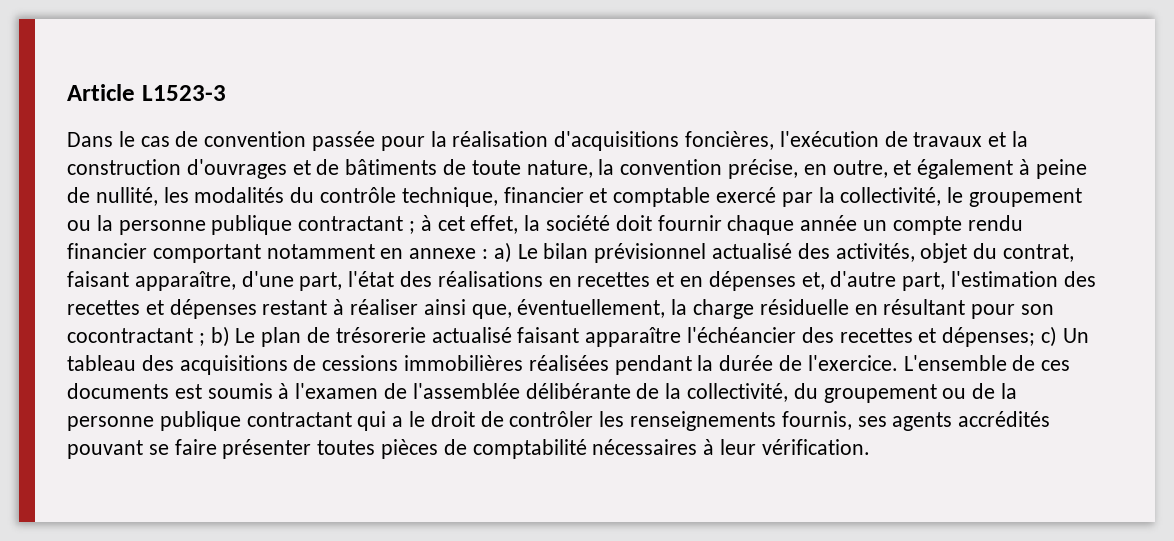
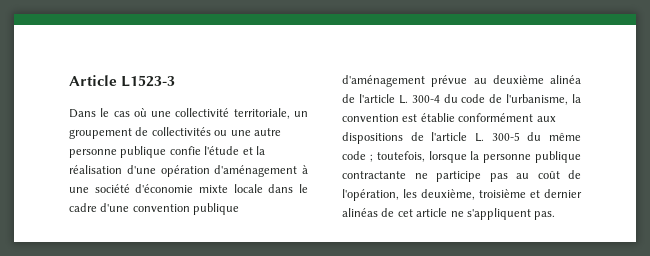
- Dans le cas de convention passée pour la réalisation d'acquisitions foncières, l'exécution de travaux et la construction d'ouvrages et de bâtiments de toute nature, la convention précise, en outre, et également à peine de nullité, les modalités du contrôle technique, financier et comptable exercé par la collectivité, le groupement ou la personne publique contractant ; à cet effet, la société doit fournir chaque année un compte rendu financier comportant notamment en annexe : a) Le bilan prévisionnel actualisé des activités, objet du contrat, faisant apparaître, d'une part, l'état des réalisations en recettes et en dépenses et, d'autre part, l'estimation des recettes et dépenses restant à réaliser ainsi que, éventuellement, la charge résiduelle en résultant pour son cocontractant ; b) Le plan de trésorerie actualisé faisant apparaître l'échéancier des recettes et dépenses; c) Un tableau des acquisitions de cessions immobilières réalisées pendant la durée de l'exercice. L'ensemble de ces documents est soumis à l'examen de l'assemblée délibérante de la collectivité, du groupement ou de la personne publique contractant qui a le droit de contrôler les renseignements fournis, ses agents accrédités pouvant se faire présenter toutes pièces de comptabilité nécessaires à leur vérification.
+ Dans le cas où une collectivité territoriale, un groupement de collectivités ou une autre personne publique confie l'étude et la réalisation d'une opération d'aménagement à une société d'économie mixte locale dans le cadre d'une convention publique d'aménagement prévue au deuxième alinéa de l'article L. 300-4 du code de l'urbanisme, la convention est établie conformément aux dispositions de l'article L. 300-5 du même code ; toutefois, lorsque la personne publique contractante ne participe pas au coût de l'opération, les deuxième, troisième et dernier alinéas de cet article ne s'appliquent pas.

